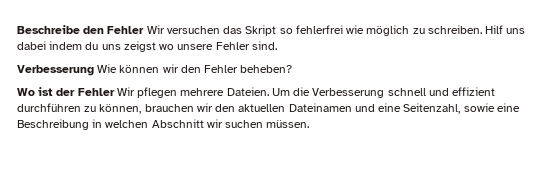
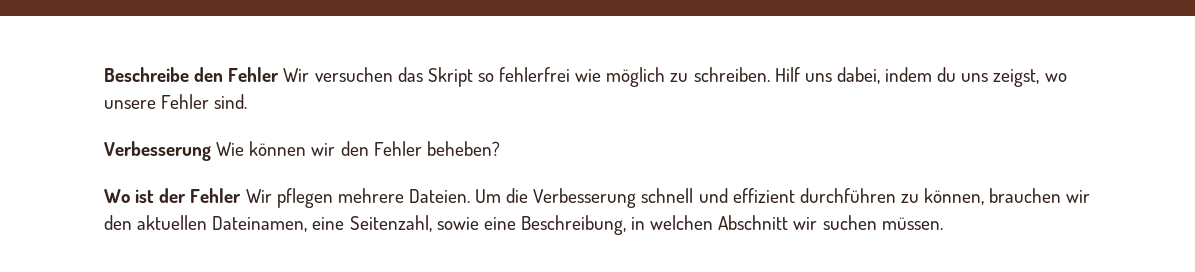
- Hilf uns dabei indem du uns zeigst wo unsere Fehler sind.
+ Hilf uns dabei, indem du uns zeigst, wo unsere Fehler sind.
- Um die Verbesserung schnell und effizient durchführen zu können, brauchen wir den aktuellen Dateinamen und eine Seitenzahl, sowie eine Beschreibung in welchen Abschnitt wir suchen müssen.
+ Um die Verbesserung schnell und effizient durchführen zu können, brauchen wir den aktuellen Dateinamen, eine Seitenzahl, sowie eine Beschreibung, in welchen Abschnitt wir suchen müssen.

